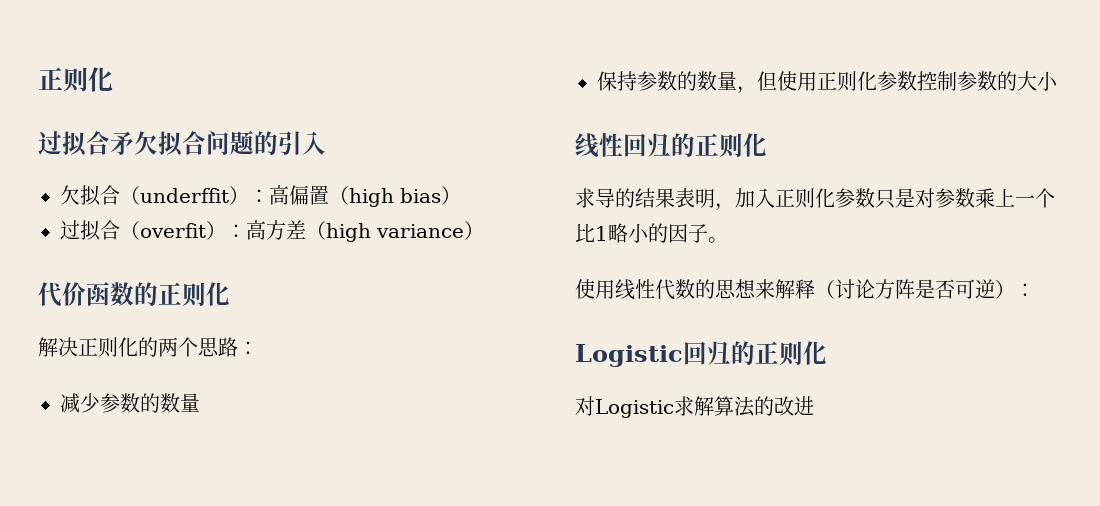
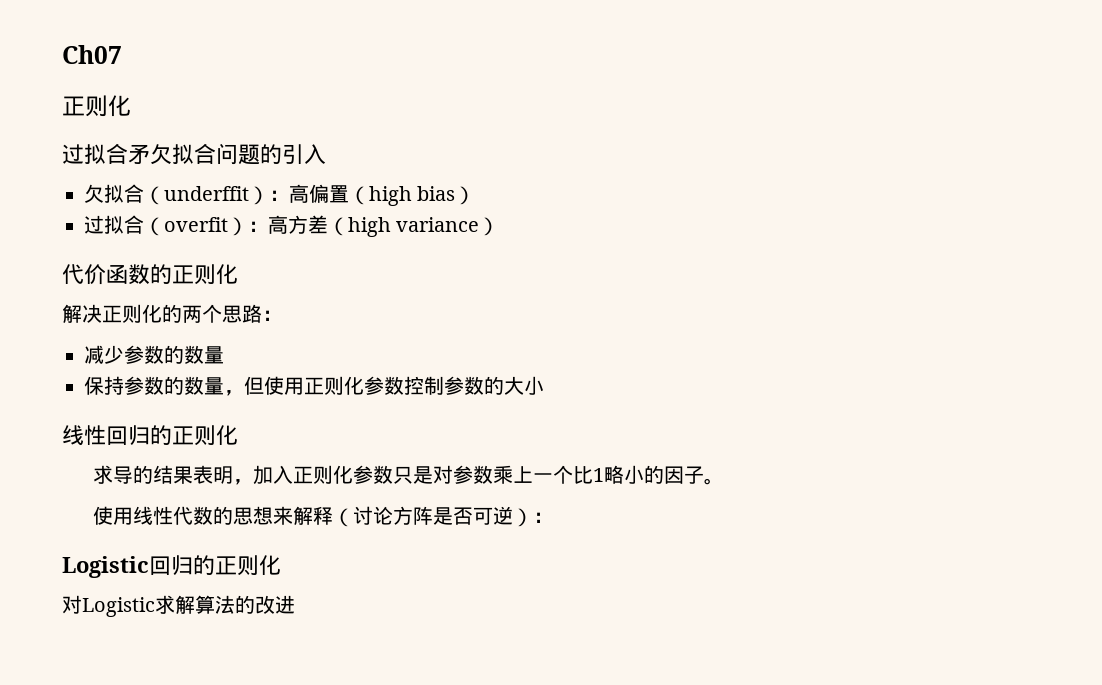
+ Ch07

